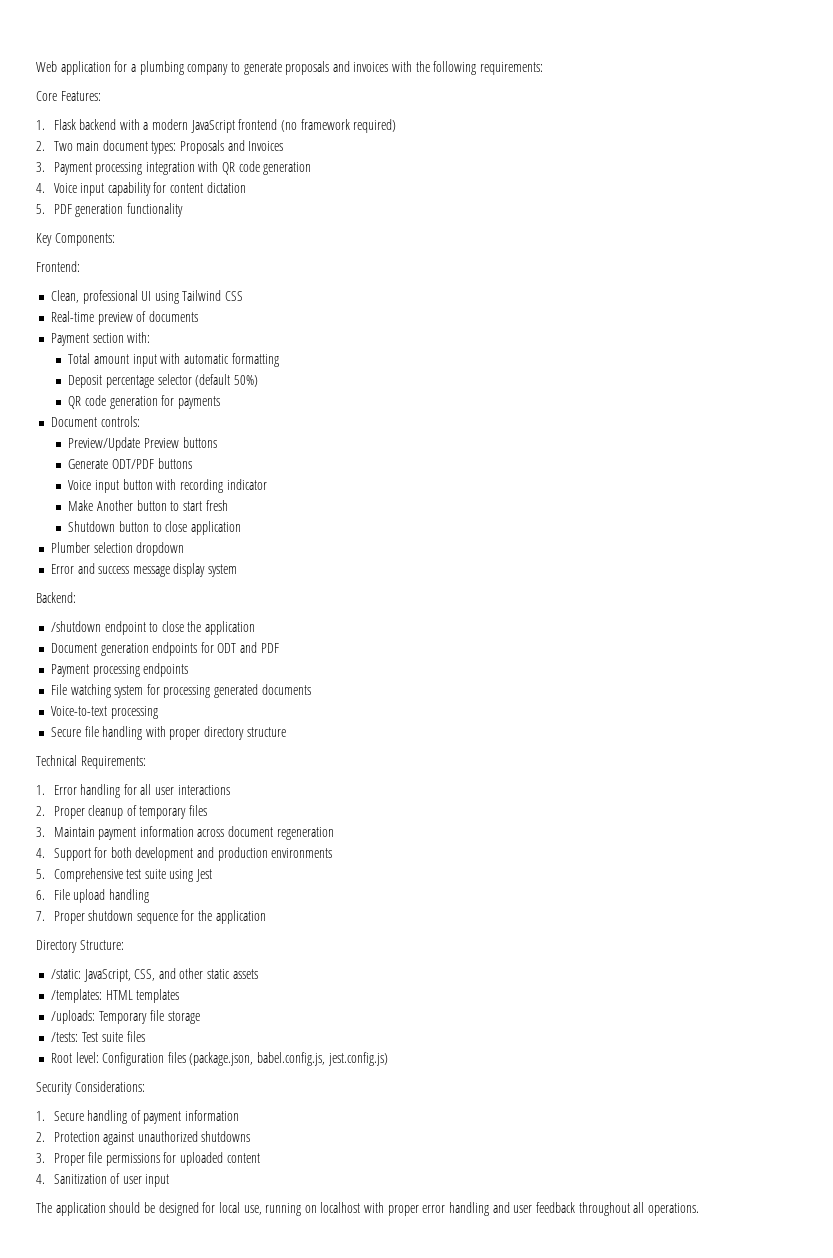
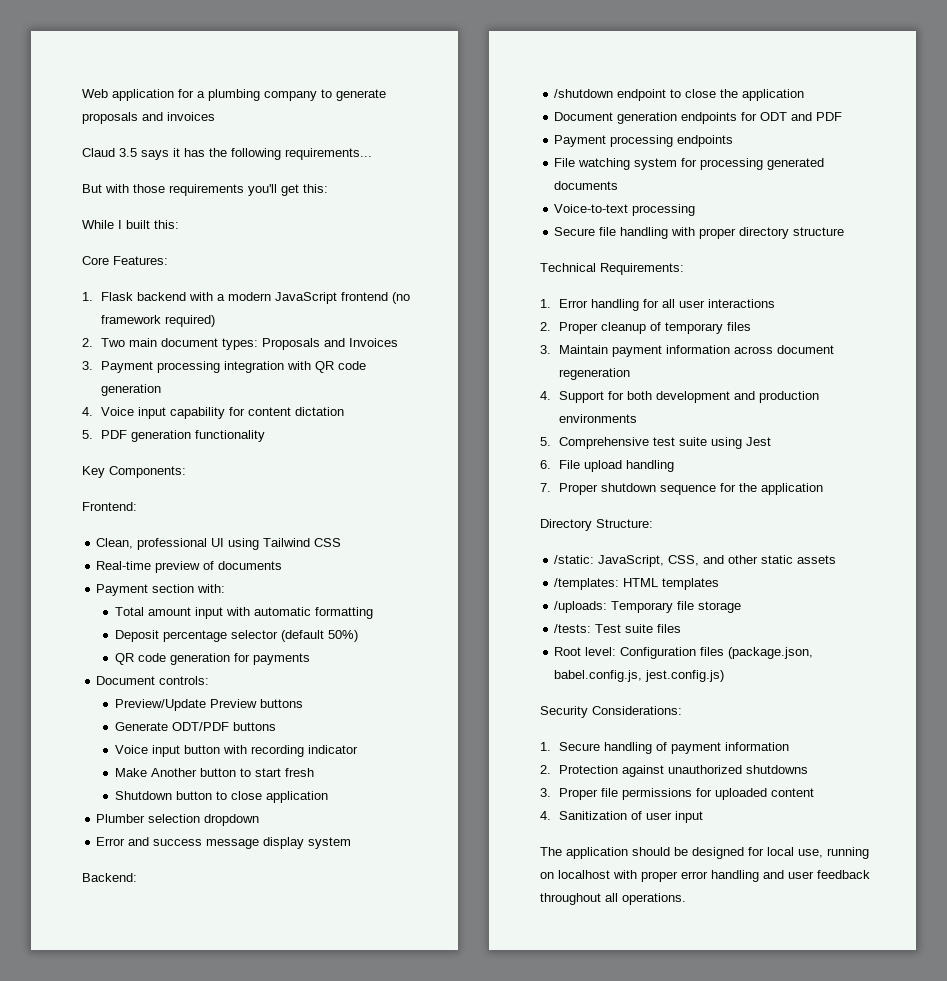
- Web application for a plumbing company to generate proposals and invoices with the following requirements:
+ Web application for a plumbing company to generate proposals and invoices
+ Claud 3.5 says it has the following requirements...
+ But with those requirements you'll get this:
+ While I built this:

